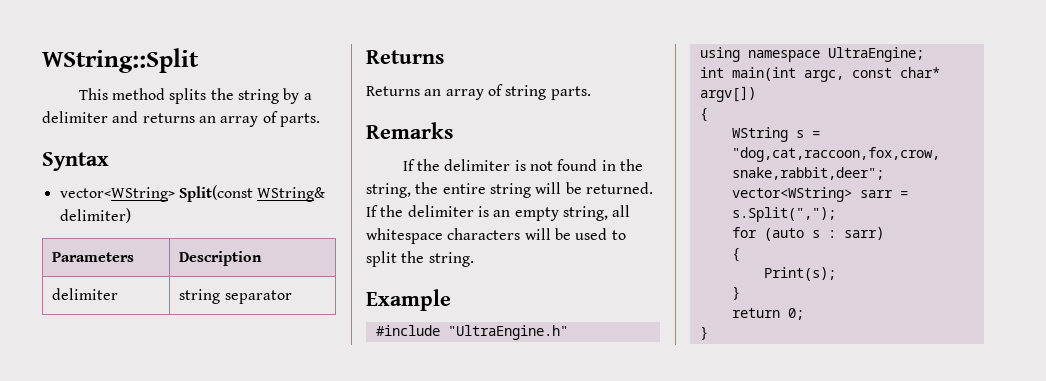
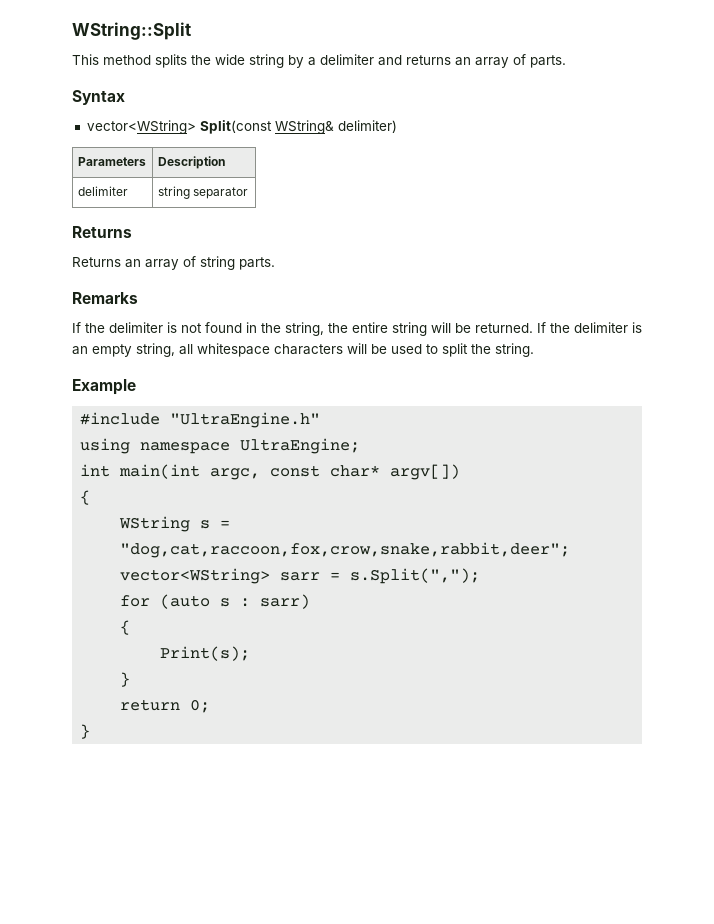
- This method splits the string by a delimiter and returns an array of parts.
+ This method splits the wide string by a delimiter and returns an array of parts.

